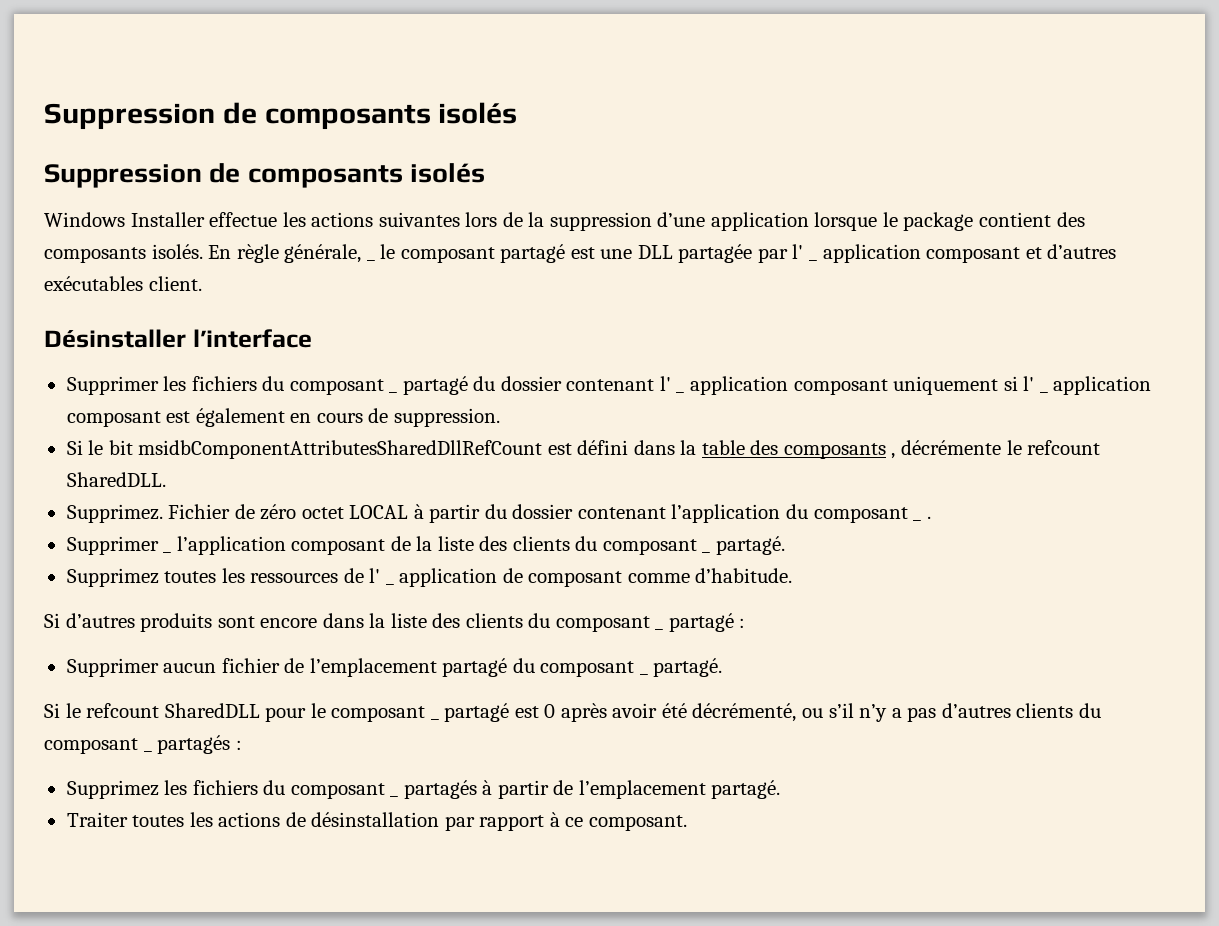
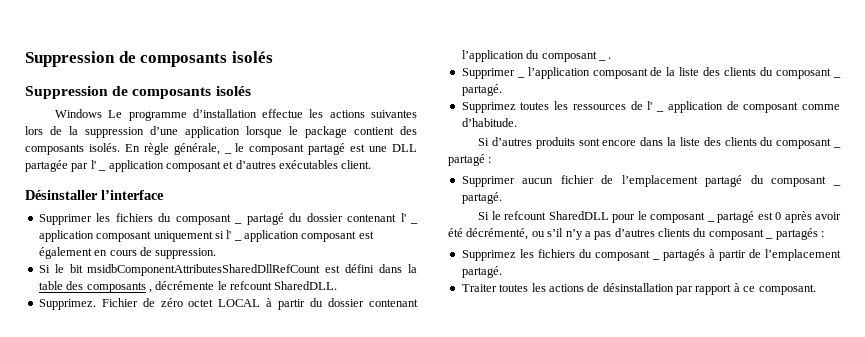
- Windows Installer effectue les actions suivantes lors de la suppression d’une application lorsque le package contient des composants isolés.
+ Windows Le programme d’installation effectue les actions suivantes lors de la suppression d’une application lorsque le package contient des composants isolés.

